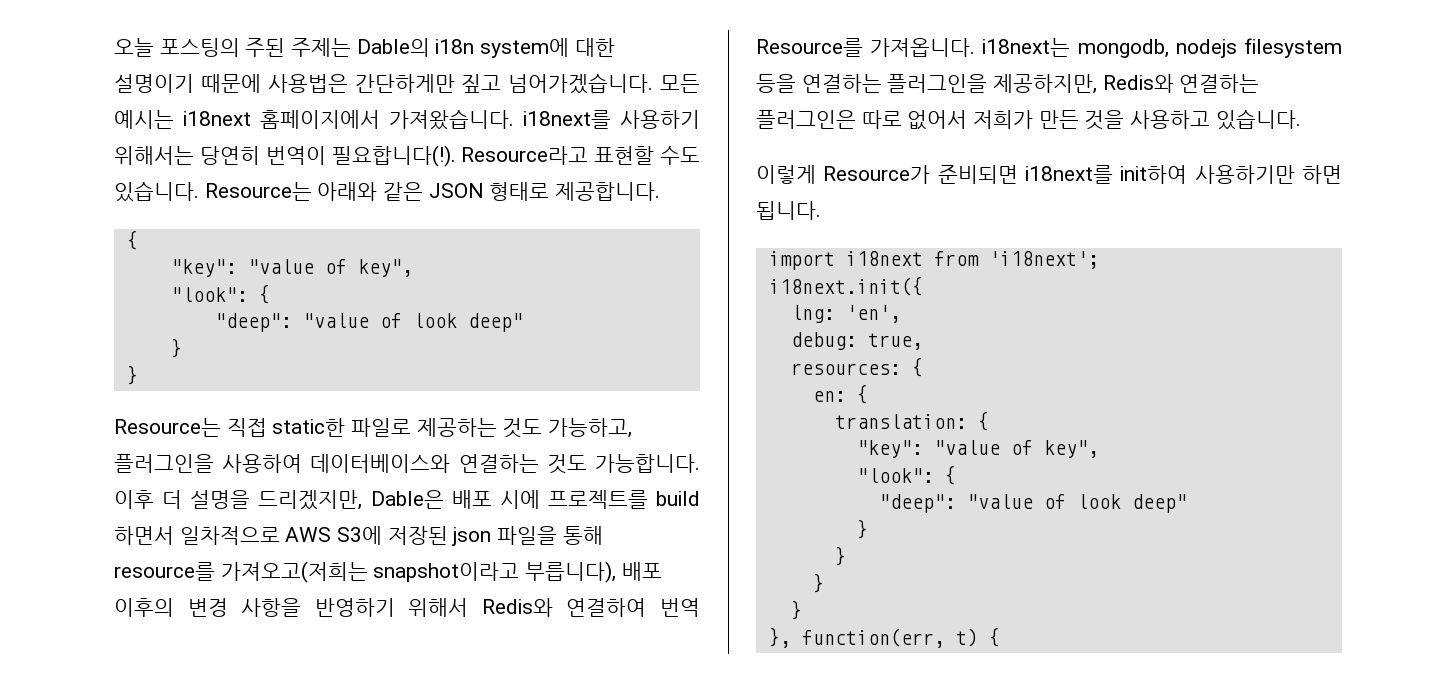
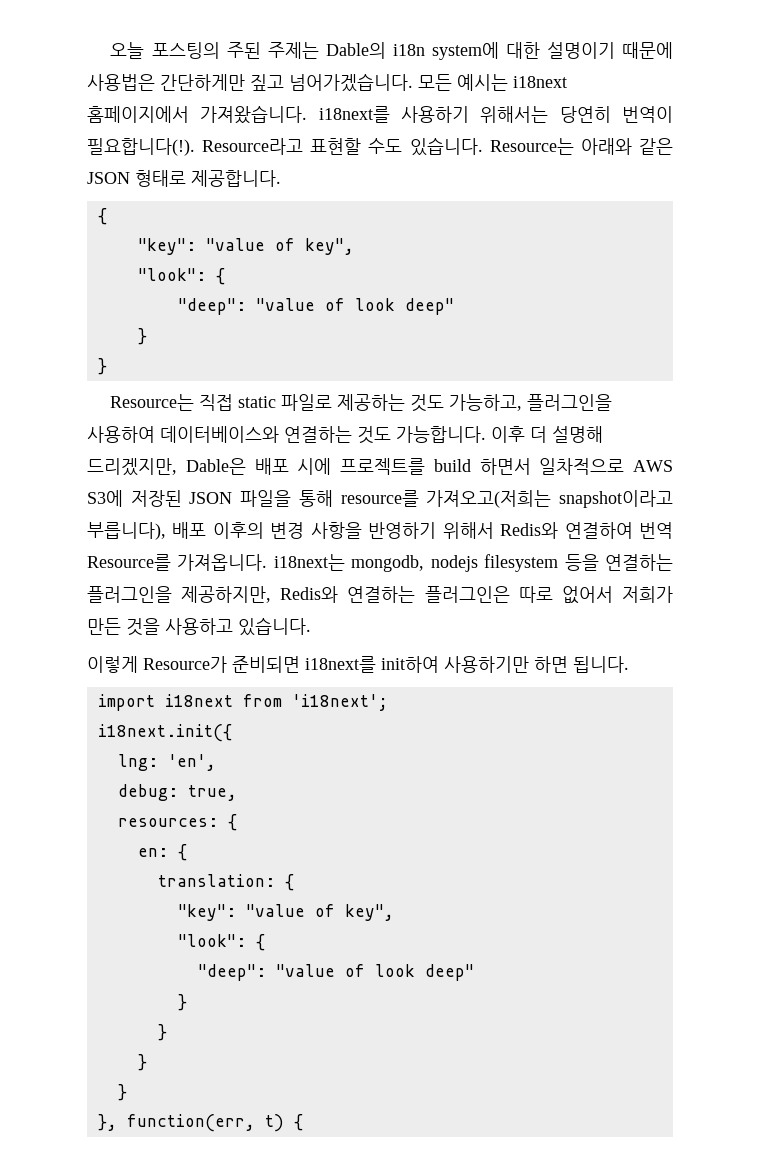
- Resource는 직접 static한 파일로 제공하는 것도 가능하고, 플러그인을 사용하여 데이터베이스와 연결하는 것도 가능합니다.
+ Resource는 직접 static 파일로 제공하는 것도 가능하고, 플러그인을 사용하여 데이터베이스와 연결하는 것도 가능합니다.
- 이후 더 설명을 드리겠지만, Dable은 배포 시에 프로젝트를 build 하면서 일차적으로 AWS S3에 저장된 json 파일을 통해 resource를 가져오고(저희는 snapshot이라고 부릅니다), 배포 이후의 변경 사항을 반영하기 위해서 Redis와 연결하여 번역 Resource를 가져옵니다. i18next는 mongodb, nodejs filesystem 등을 연결하는 플러그인을 제공하지만, Redis와 연결하는 플러그인은 따로 없어서 저희가 만든 것을 사용하고 있습니다.
+ 이후 더 설명해 드리겠지만, Dable은 배포 시에 프로젝트를 build 하면서 일차적으로 AWS S3에 저장된 JSON 파일을 통해 resource를 가져오고(저희는 snapshot이라고 부릅니다), 배포 이후의 변경 사항을 반영하기 위해서 Redis와 연결하여 번역 Resource를 가져옵니다. i18next는 mongodb, nodejs filesystem 등을 연결하는 플러그인을 제공하지만, Redis와 연결하는 플러그인은 따로 없어서 저희가 만든 것을 사용하고 있습니다.

